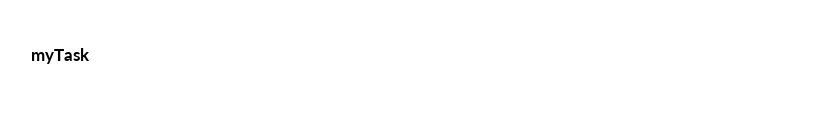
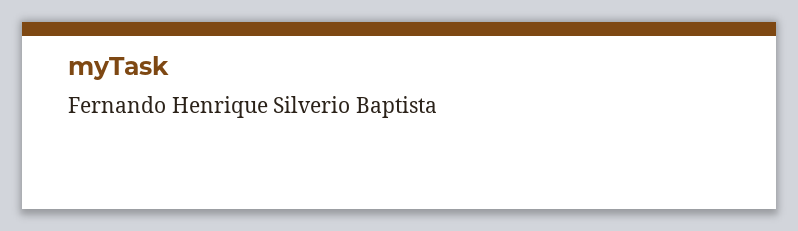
+ Fernando Henrique Silverio Baptista

